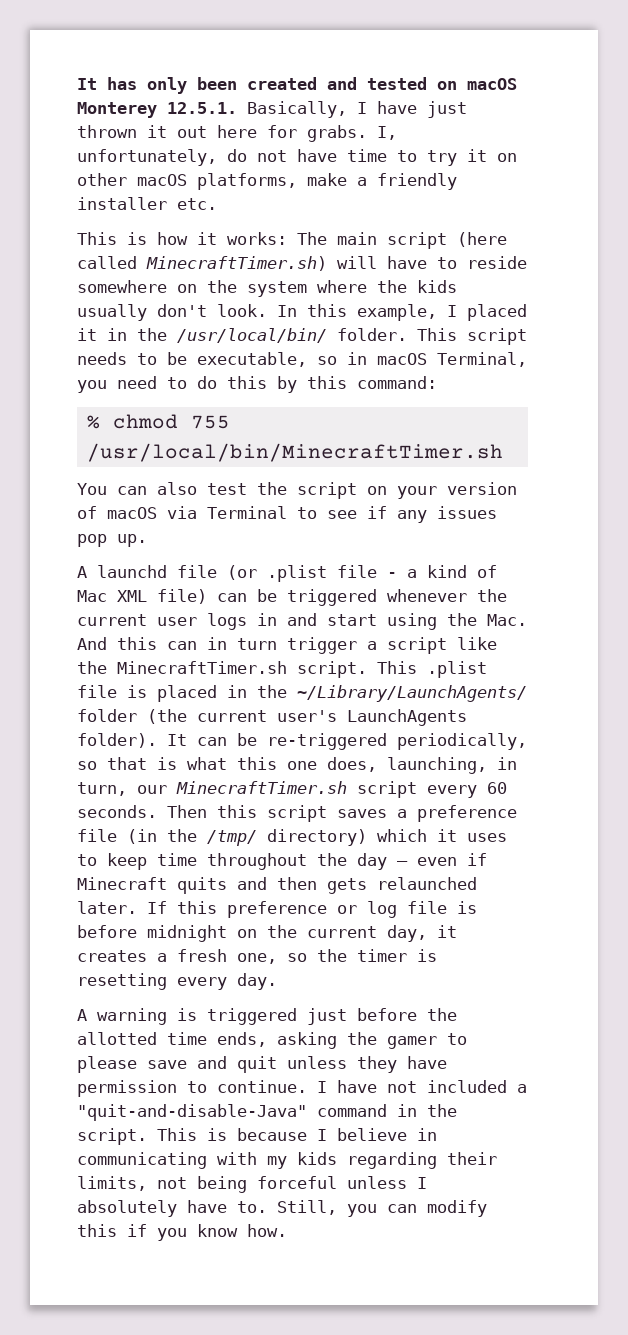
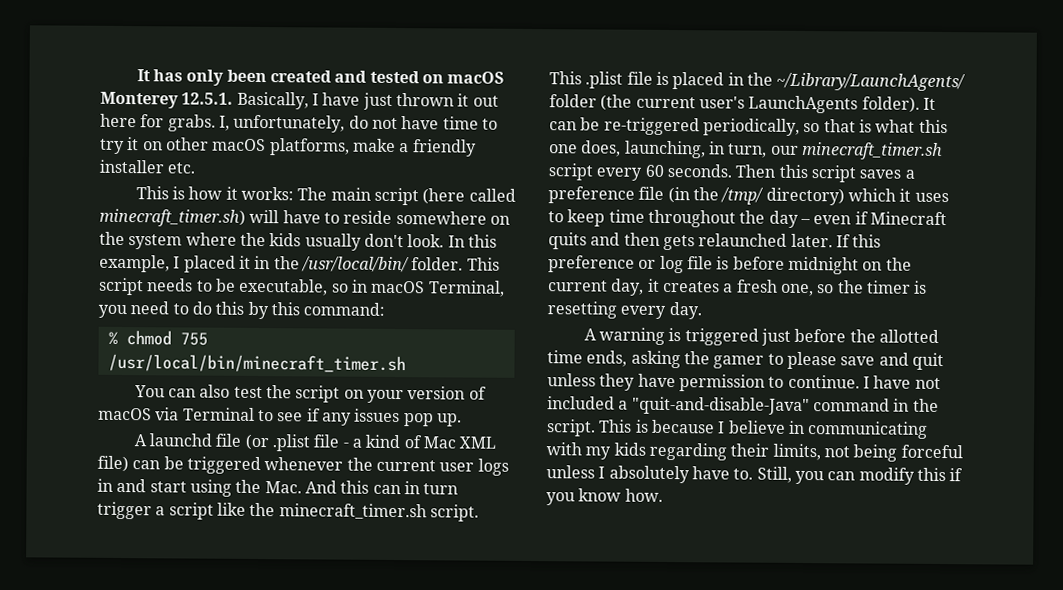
- This is how it works: The main script (here called MinecraftTimer.sh) will have to reside somewhere on the system where the kids usually don't look.
+ This is how it works: The main script (here called minecraft_timer.sh) will have to reside somewhere on the system where the kids usually don't look.
- % chmod 755 /usr/local/bin/MinecraftTimer.sh
+ % chmod 755 /usr/local/bin/minecraft_timer.sh
- A launchd file (or .plist file - a kind of Mac XML file) can be triggered whenever the current user logs in and start using the Mac. And this can in turn trigger a script like the MinecraftTimer.sh script.
+ A launchd file (or .plist file - a kind of Mac XML file) can be triggered whenever the current user logs in and start using the Mac. And this can in turn trigger a script like the minecraft_timer.sh script.
- It can be re-triggered periodically, so that is what this one does, launching, in turn, our MinecraftTimer.sh script every 60 seconds.
+ It can be re-triggered periodically, so that is what this one does, launching, in turn, our minecraft_timer.sh script every 60 seconds.

